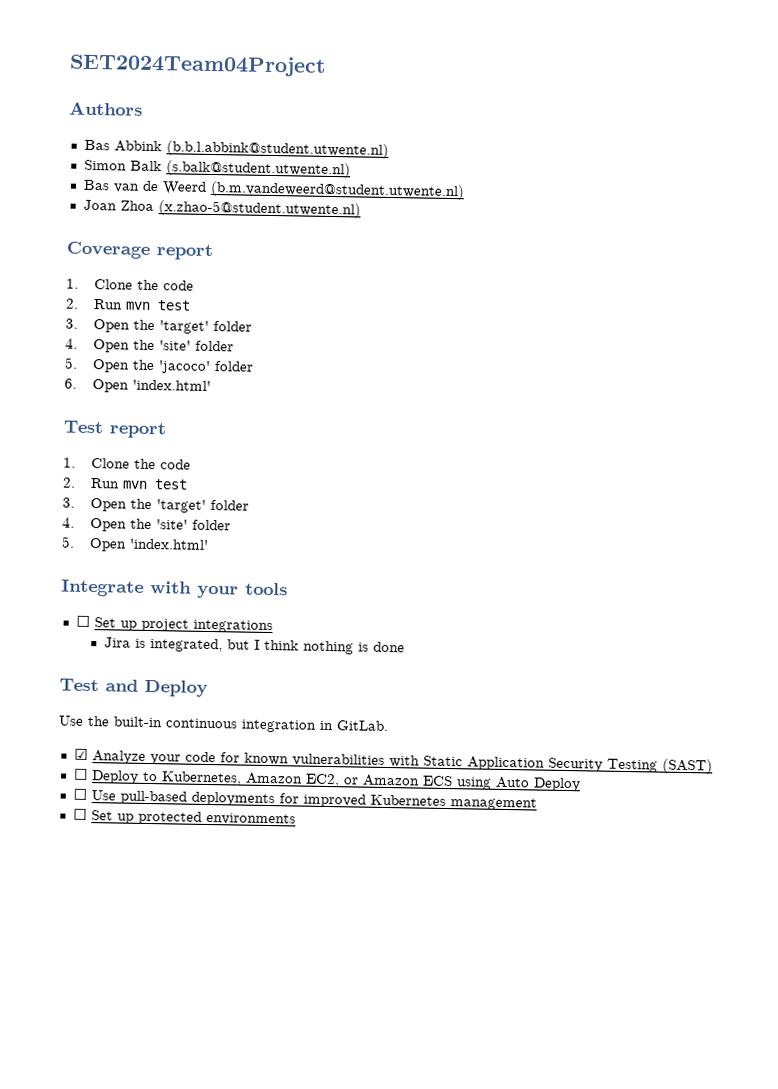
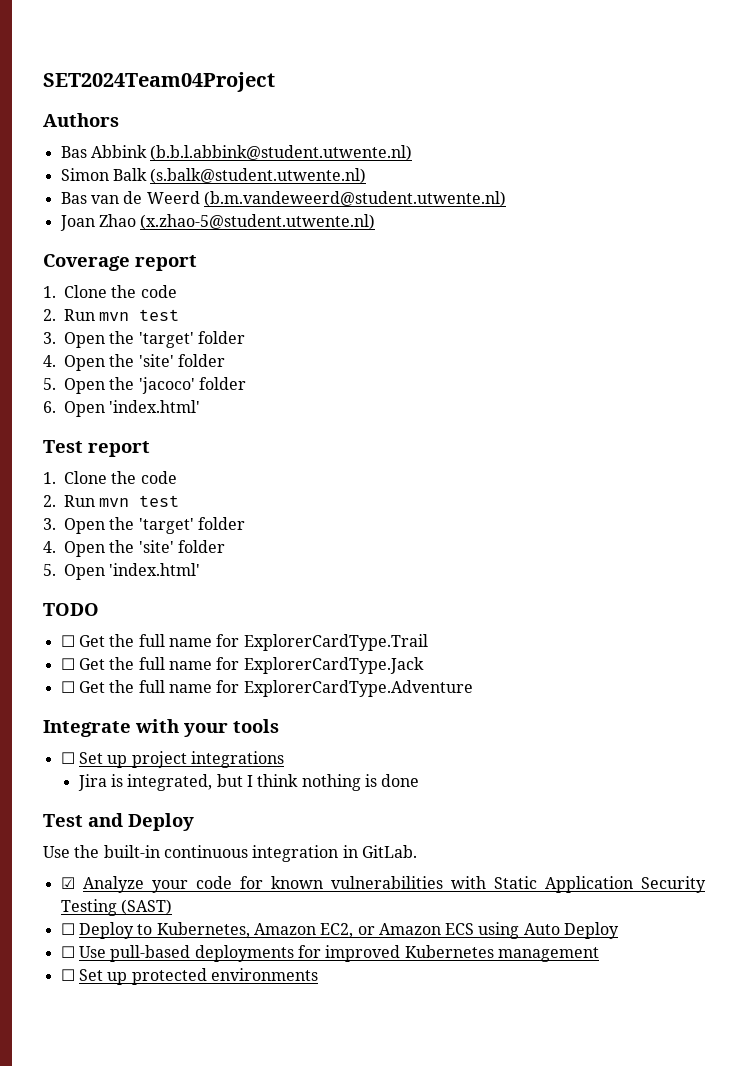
- Joan Zhoa (x.zhao-5@student.utwente.nl)
+ Joan Zhao (x.zhao-5@student.utwente.nl)
+ TODO
+ ☐ Get the full name for ExplorerCardType.Trail
+ ☐ Get the full name for ExplorerCardType.Jack
+ ☐ Get the full name for ExplorerCardType.Adventure

